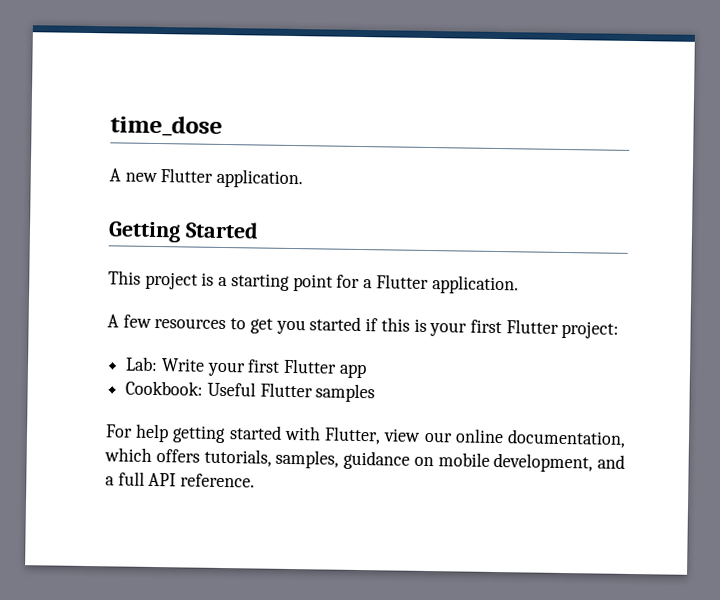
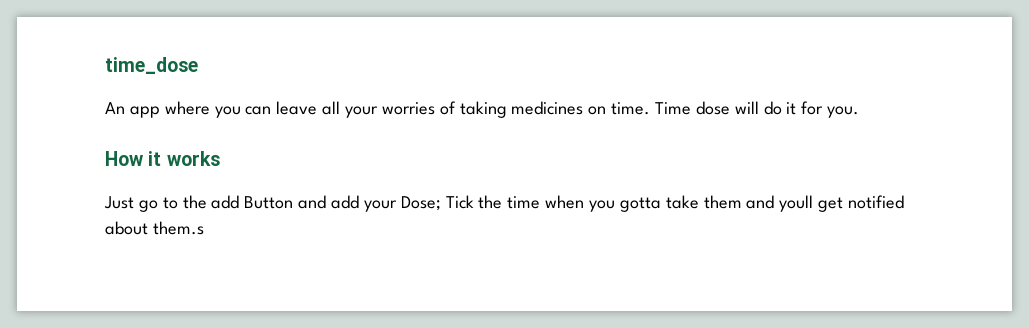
- A new Flutter application.
- Getting Started
- This project is a starting point for a Flutter application.
- A few resources to get you started if this is your first Flutter project:
- Lab: Write your first Flutter app
- Cookbook: Useful Flutter samples
- For help getting started with Flutter, view our online documentation, which offers tutorials, samples, guidance on mobile development, and a full API reference.
+ An app where you can leave all your worries of taking medicines on time. Time dose will do it for you.
+ How it works
+ Just go to the add Button and add your Dose; Tick the time when you gotta take them and youll get notified about them.s

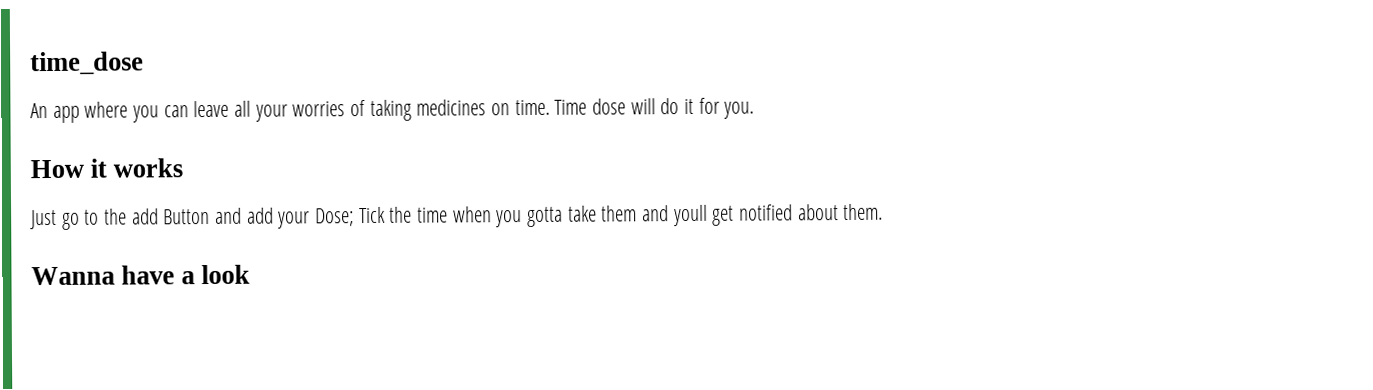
- Just go to the add Button and add your Dose; Tick the time when you gotta take them and youll get notified about them.s
+ Just go to the add Button and add your Dose; Tick the time when you gotta take them and youll get notified about them.
+ Wanna have a look

